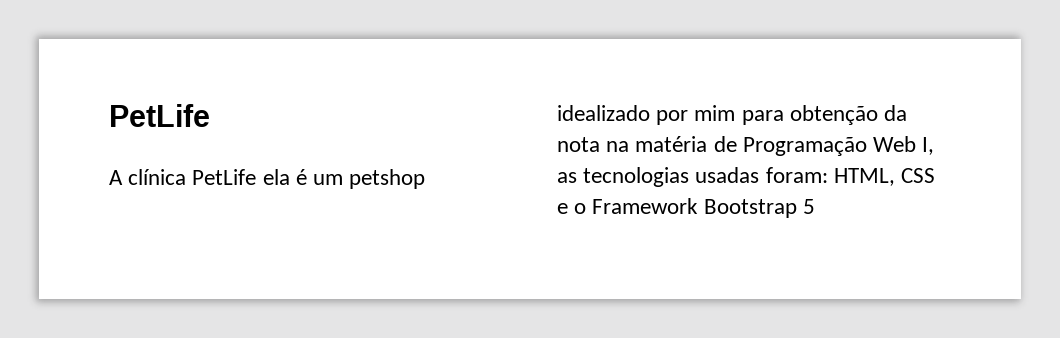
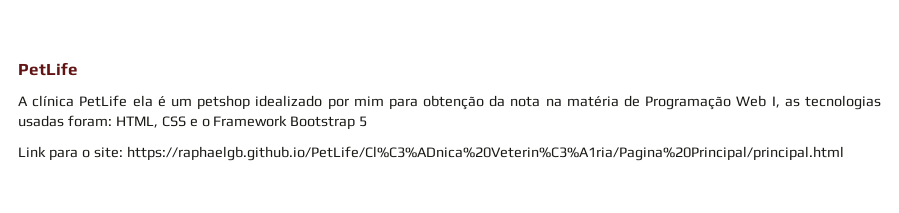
+ Link para o site: https://raphaelgb.github.io/PetLife/Cl%C3%ADnica%20Veterin%C3%A1ria/Pagina%20Principal/principal.html

